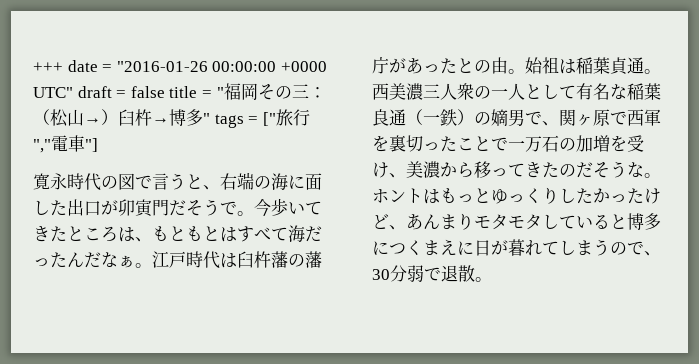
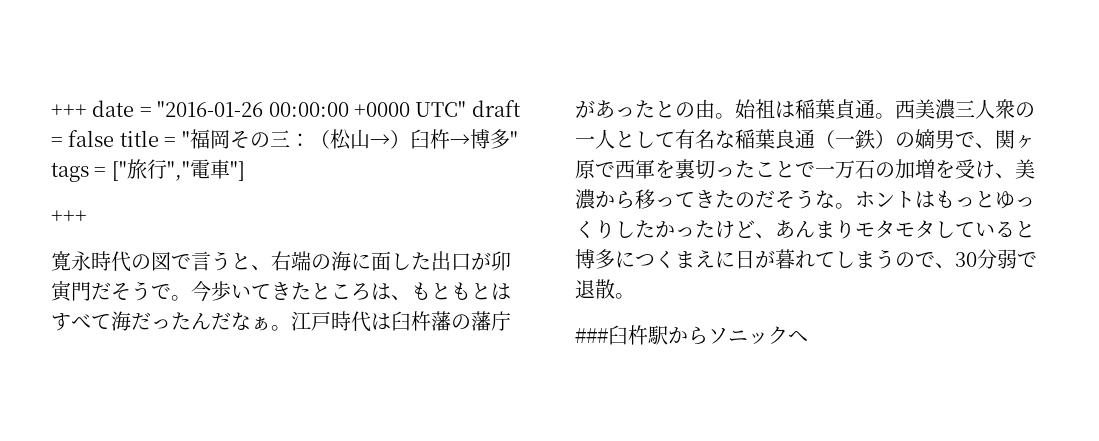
  +++ date = "2016-01-26 00:00:00 +0000 UTC" draft = false title = "福岡その三：（松山→）臼杵→博多" tags = ["旅行","電車"]
+ +++
+ ###臼杵駅からソニックへ

